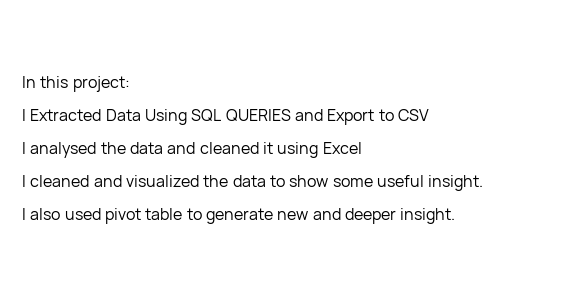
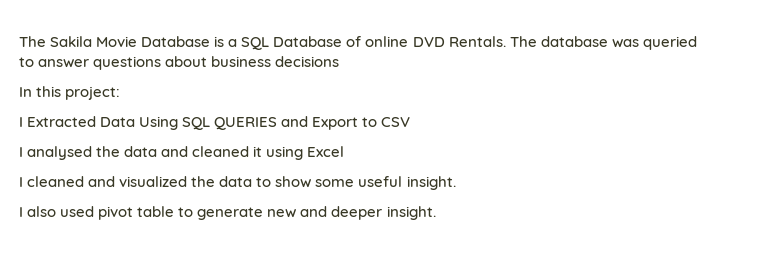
+ The Sakila Movie Database is a SQL Database of online DVD Rentals. The database was queried to answer questions about business decisions

